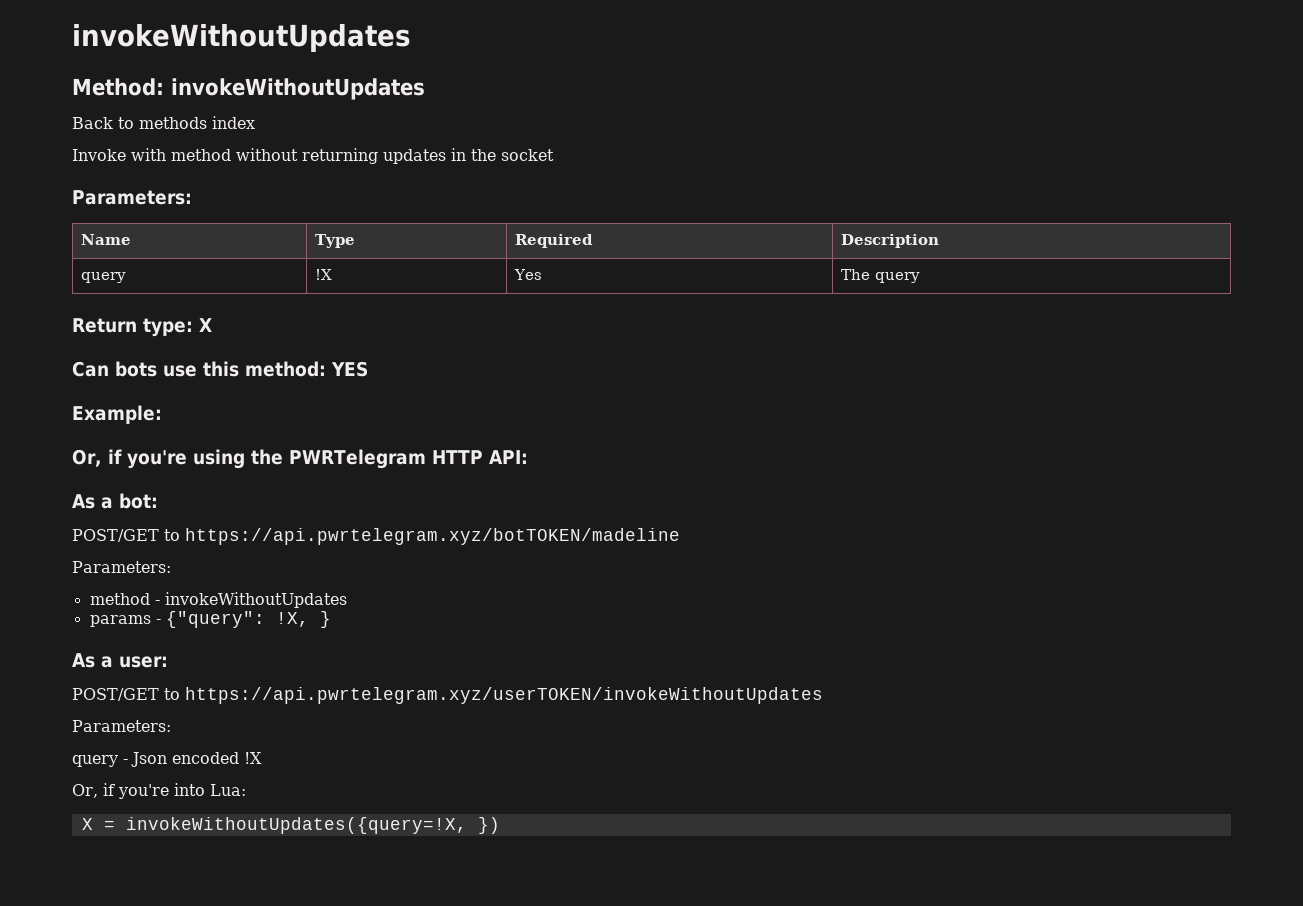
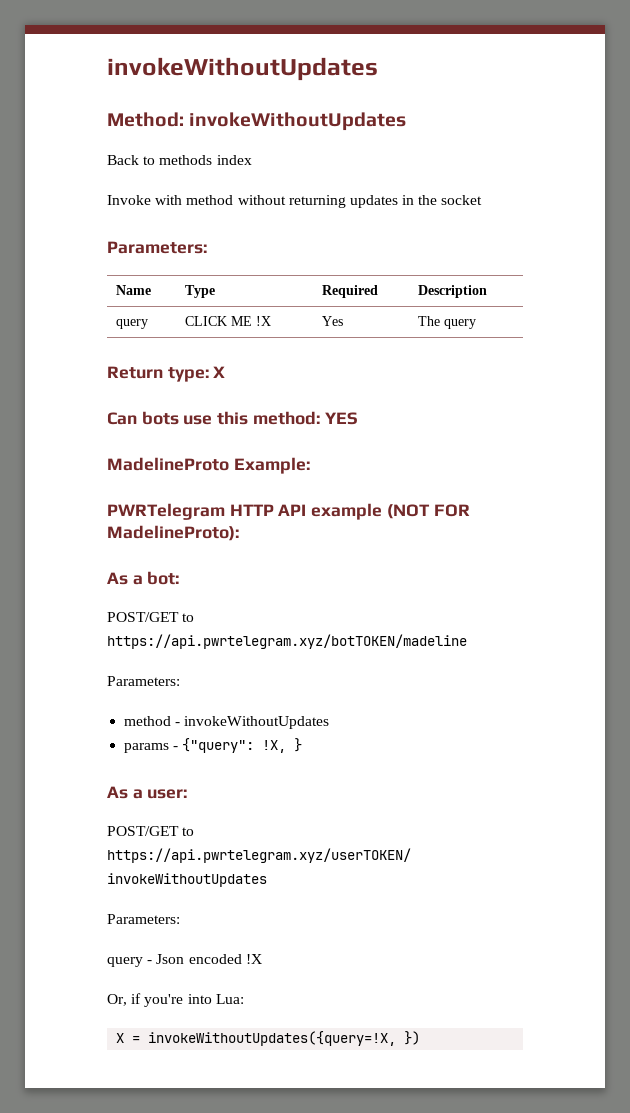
- query | !X | Yes | The query
+ query | CLICK ME !X | Yes | The query
- Example:
+ MadelineProto Example:
- Or, if you're using the PWRTelegram HTTP API:
+ PWRTelegram HTTP API example (NOT FOR MadelineProto):

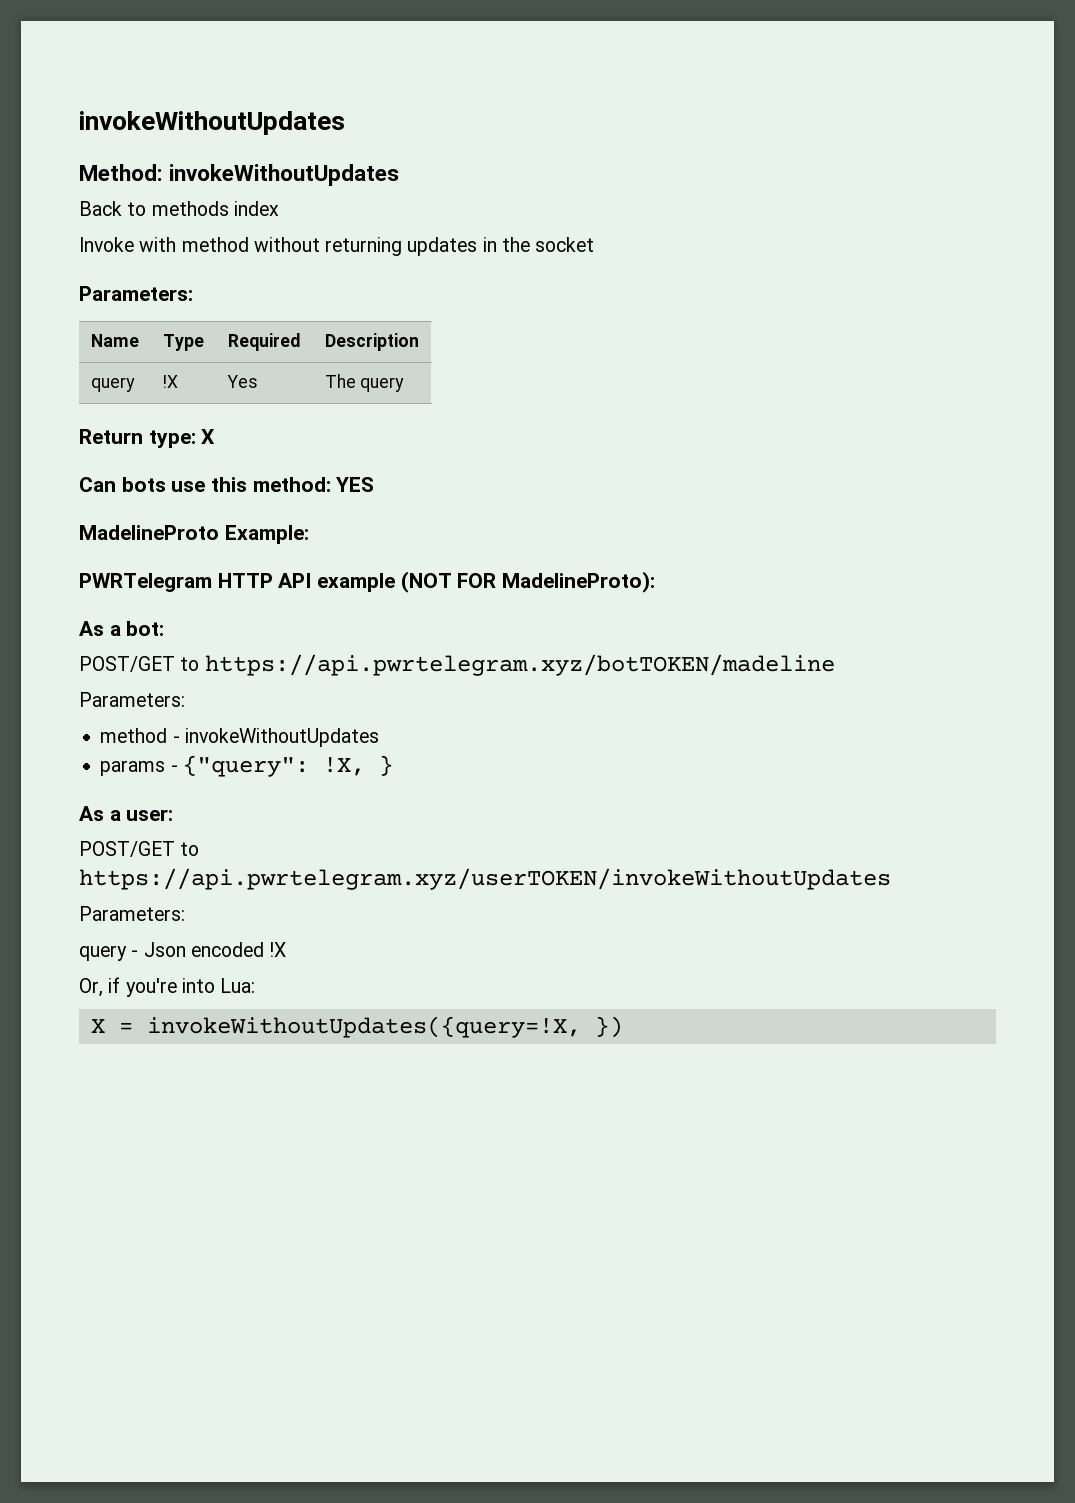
- query | CLICK ME !X | Yes | The query
+ query | !X | Yes | The query

